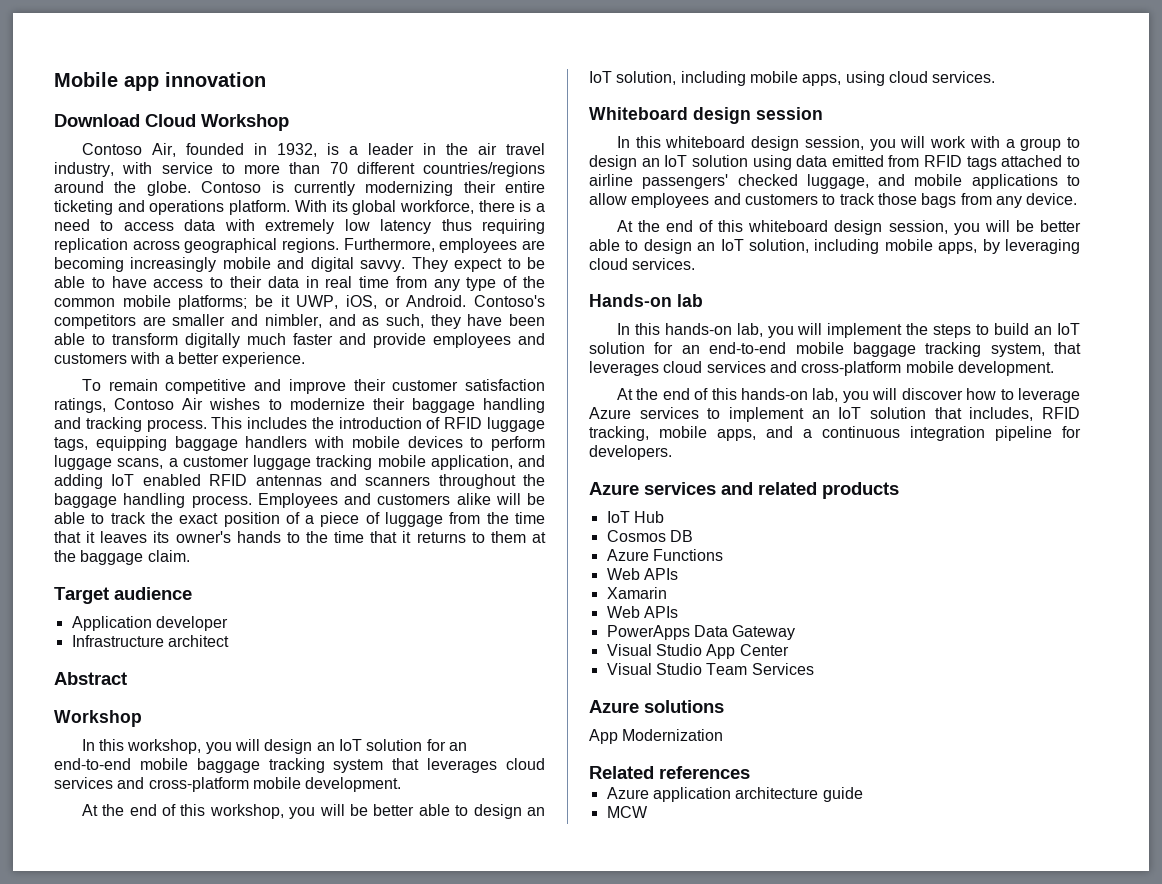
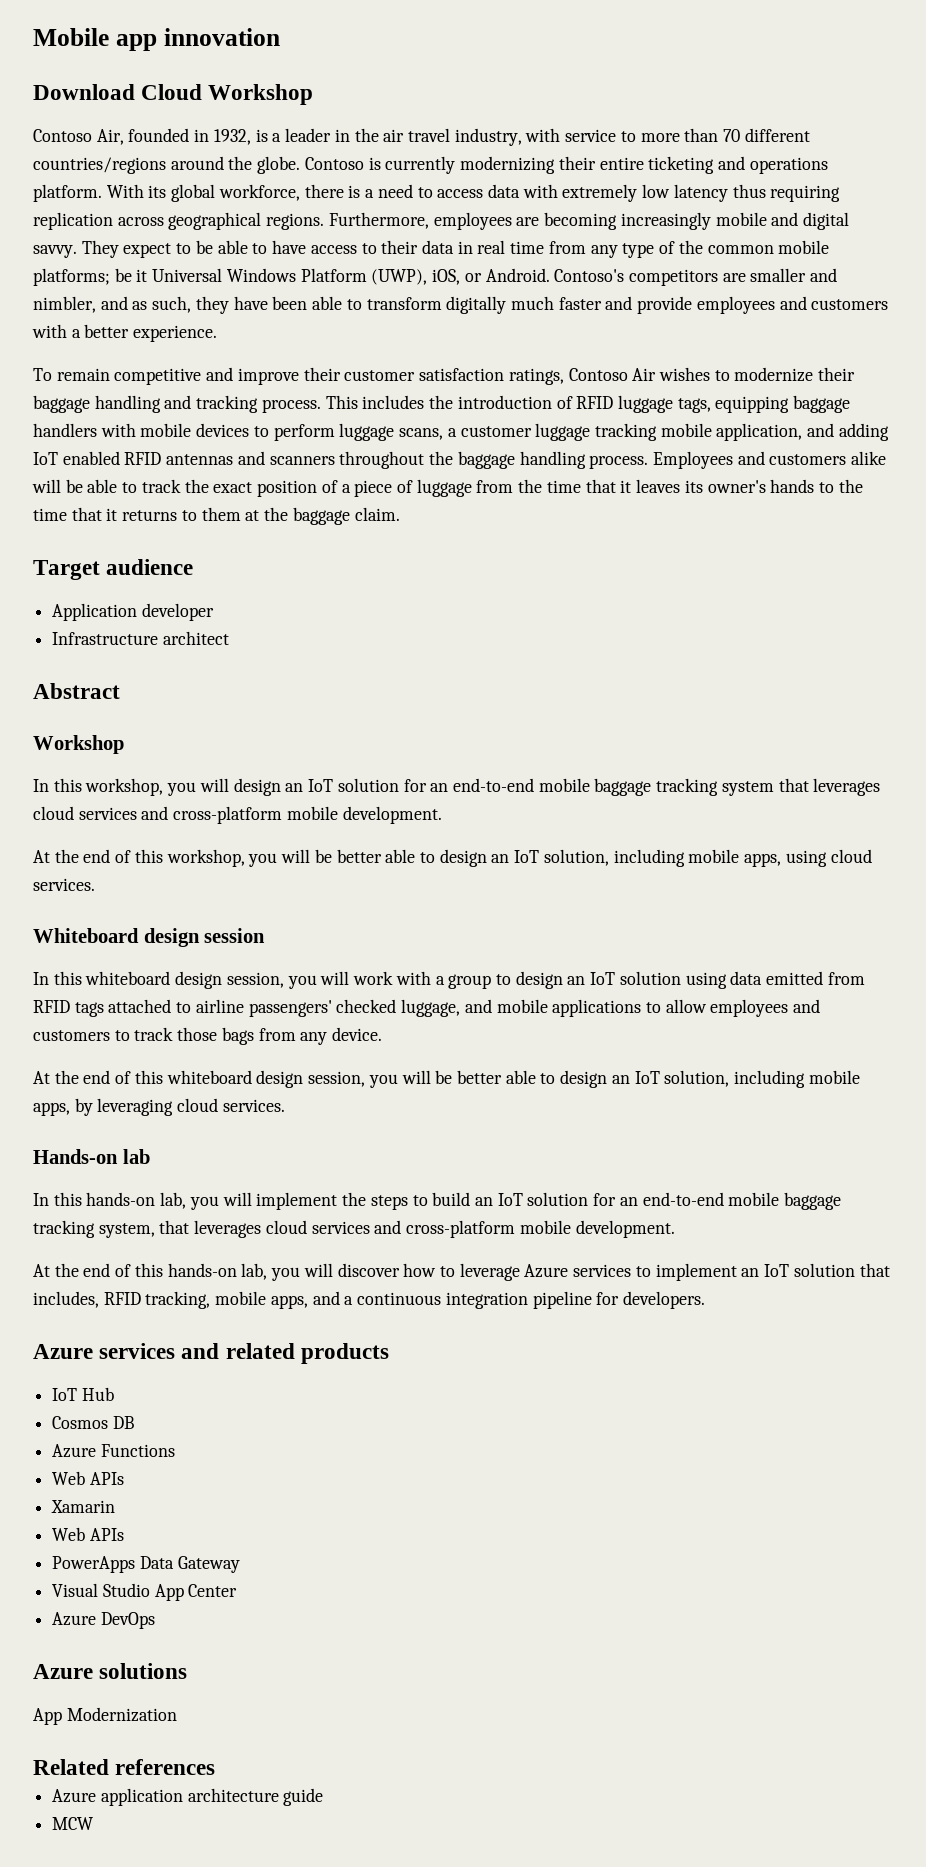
- They expect to be able to have access to their data in real time from any type of the common mobile platforms; be it UWP, iOS, or Android.
+ They expect to be able to have access to their data in real time from any type of the common mobile platforms; be it Universal Windows Platform (UWP), iOS, or Android.
- Visual Studio Team Services
+ Azure DevOps

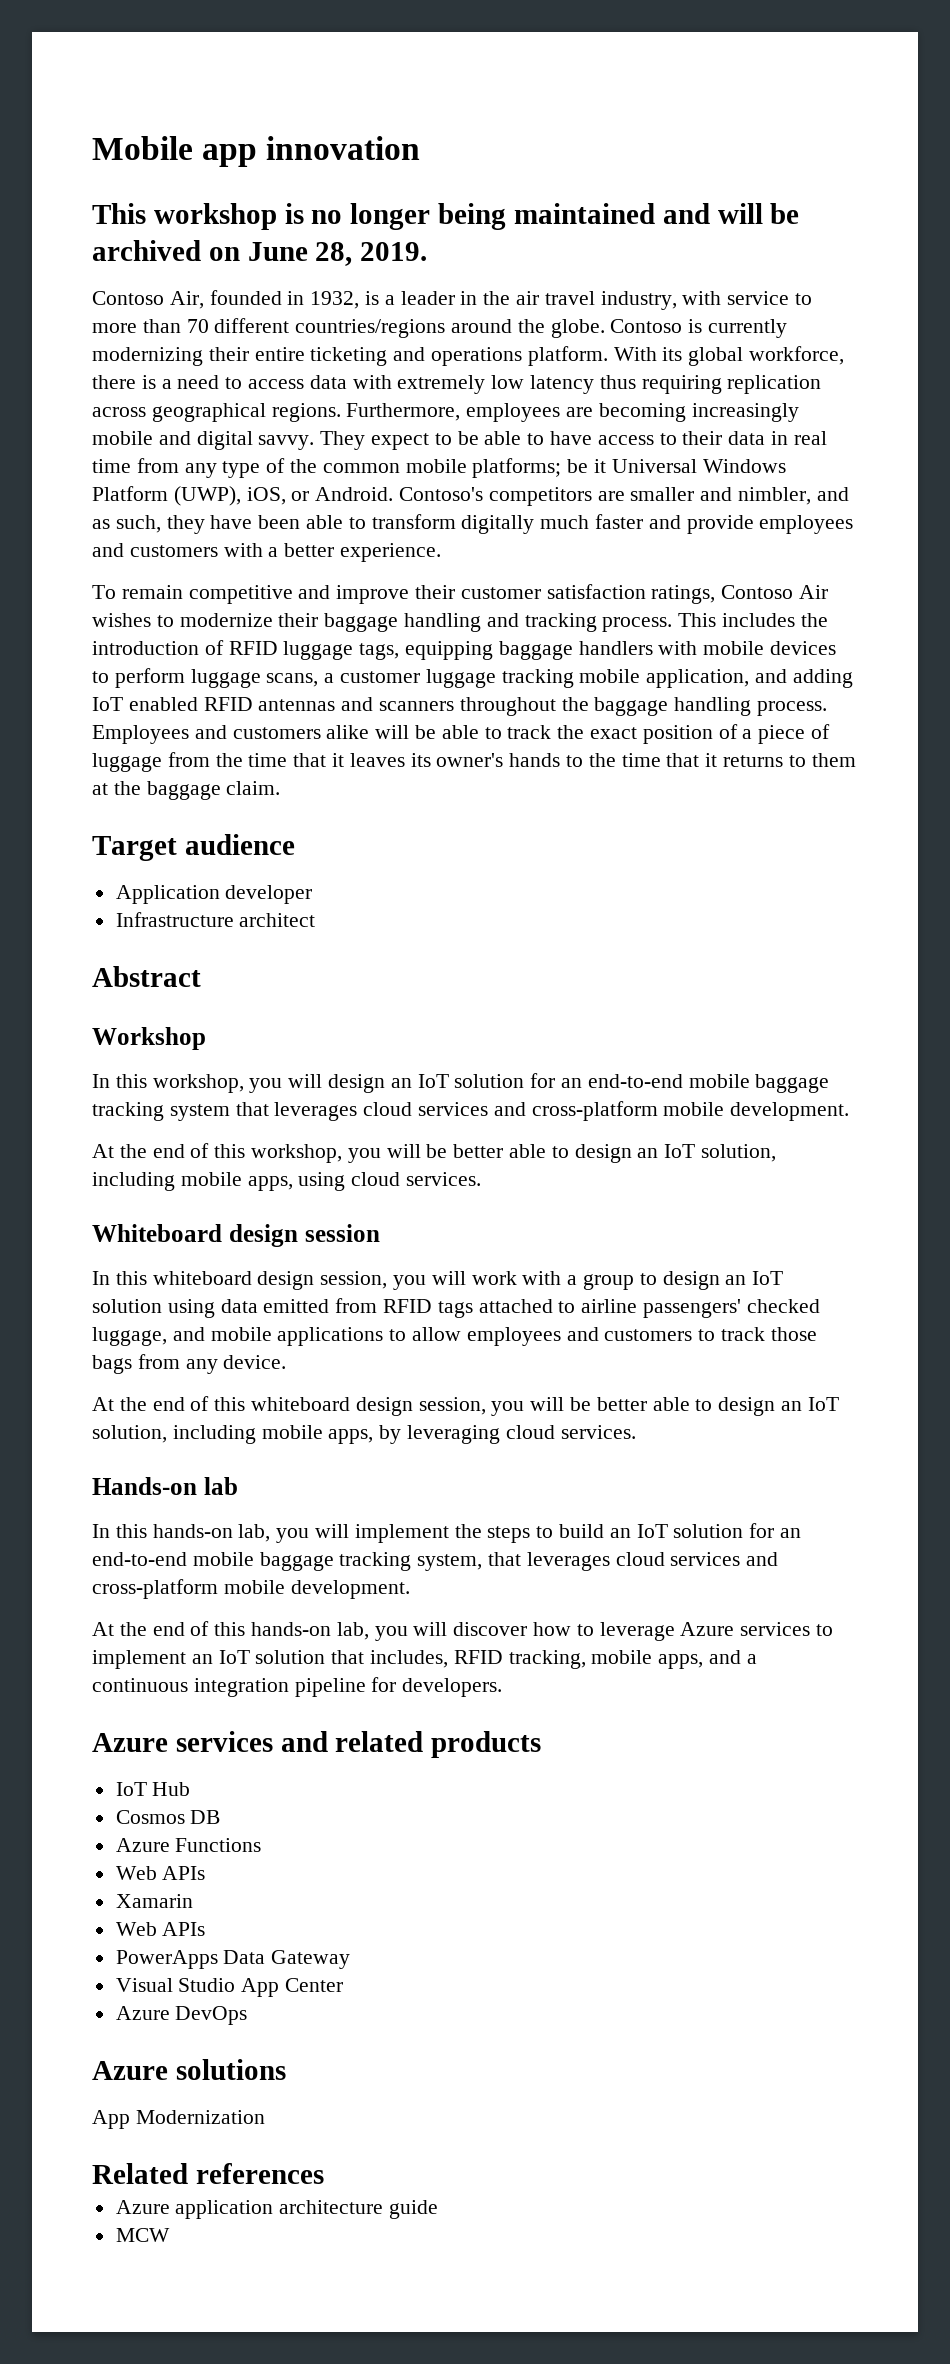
- Download Cloud Workshop
+ This workshop is no longer being maintained and will be archived on June 28, 2019.

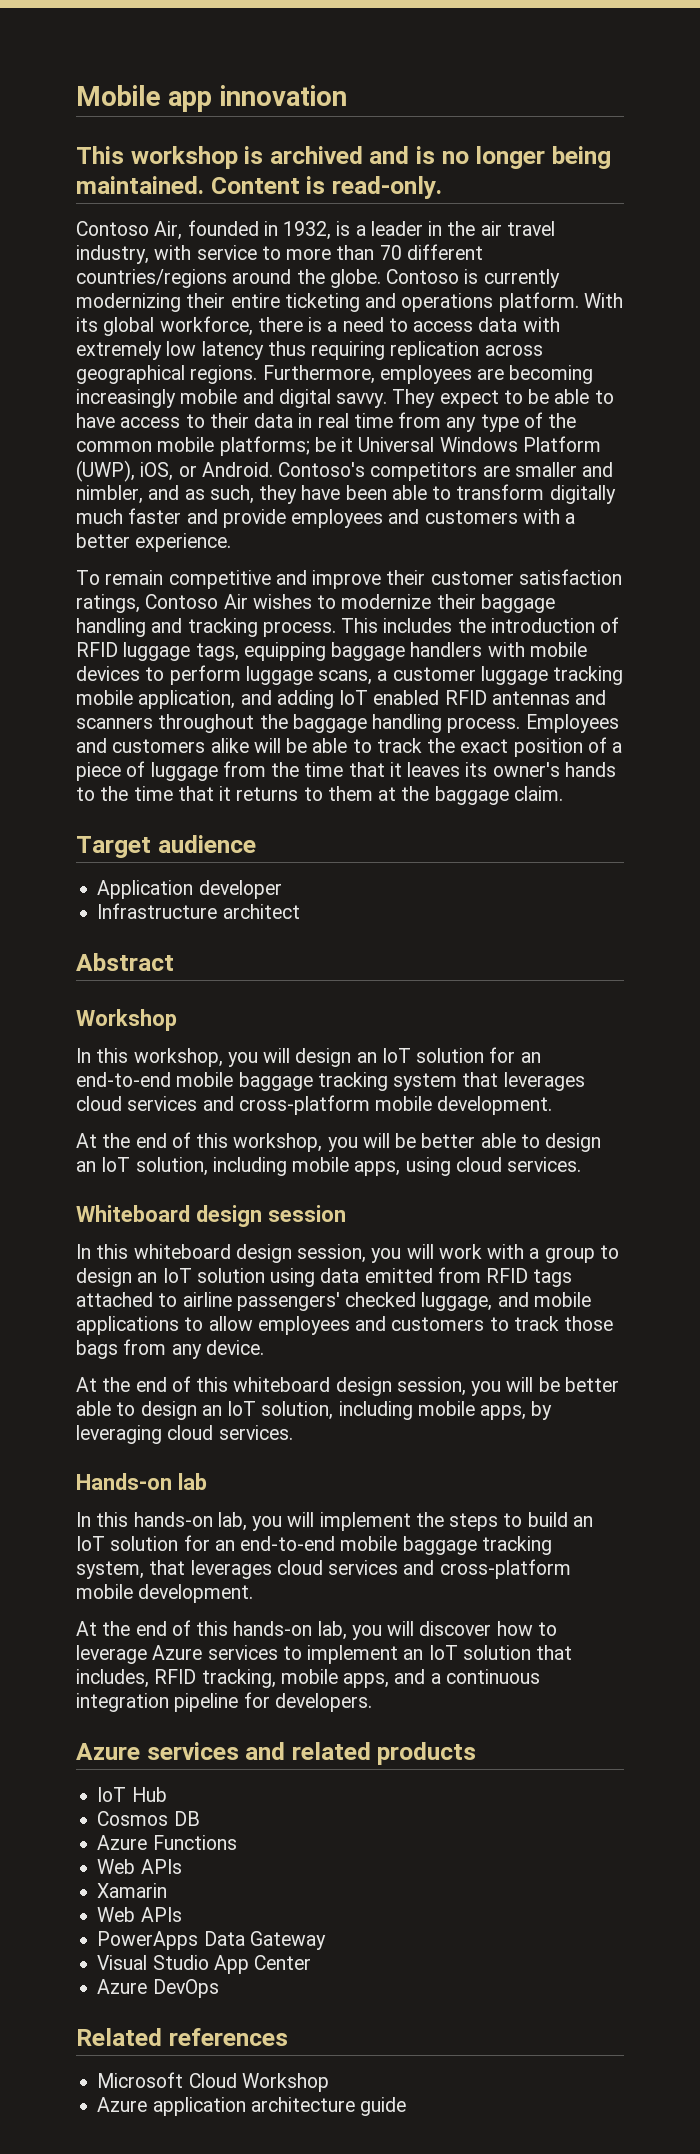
- This workshop is no longer being maintained and will be archived on June 28, 2019.
+ This workshop is archived and is no longer being maintained. Content is read-only.
- Azure solutions
- App Modernization
+ Microsoft Cloud Workshop
- MCW

